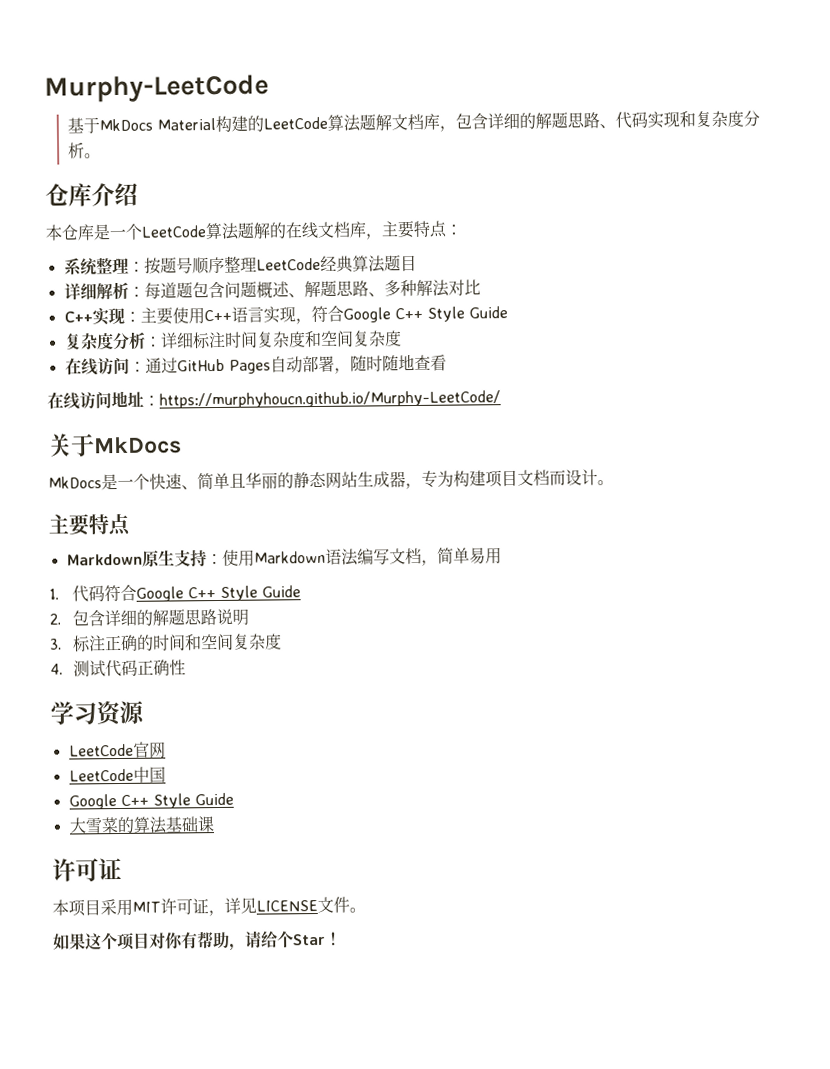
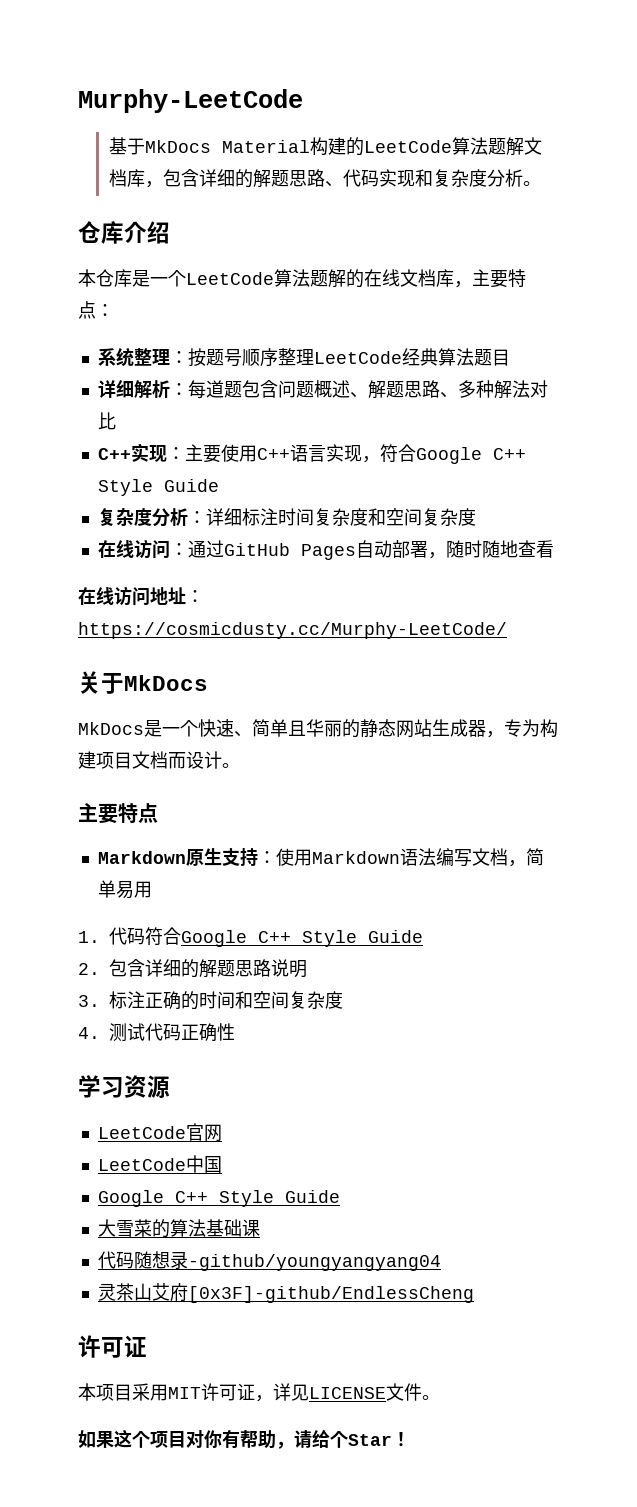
- 在线访问地址：https://murphyhoucn.github.io/Murphy-LeetCode/
+ 在线访问地址：https://cosmicdusty.cc/Murphy-LeetCode/
+ 代码随想录-github/youngyangyang04
+ 灵茶山艾府[0x3F]-github/EndlessCheng

